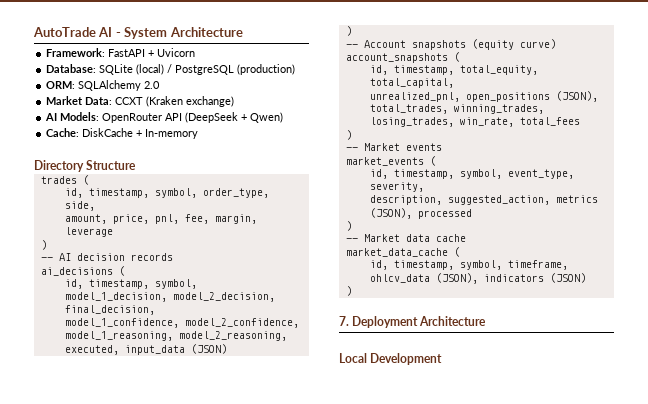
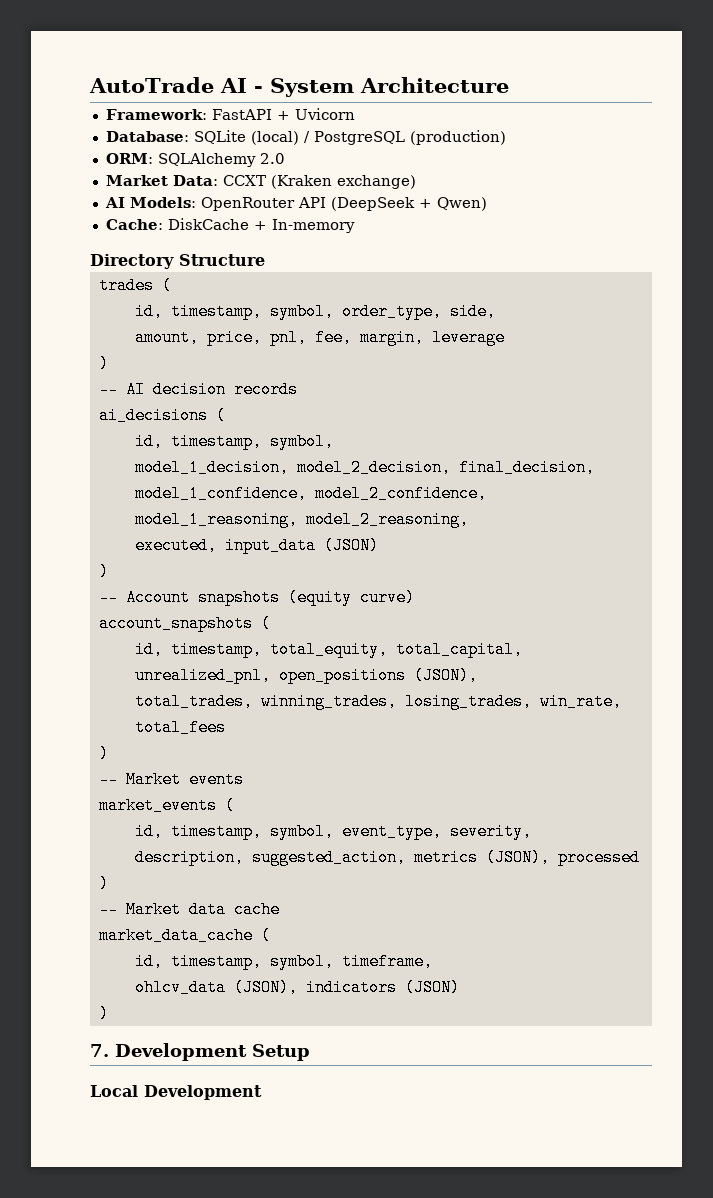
- 7. Deployment Architecture
+ 7. Development Setup

